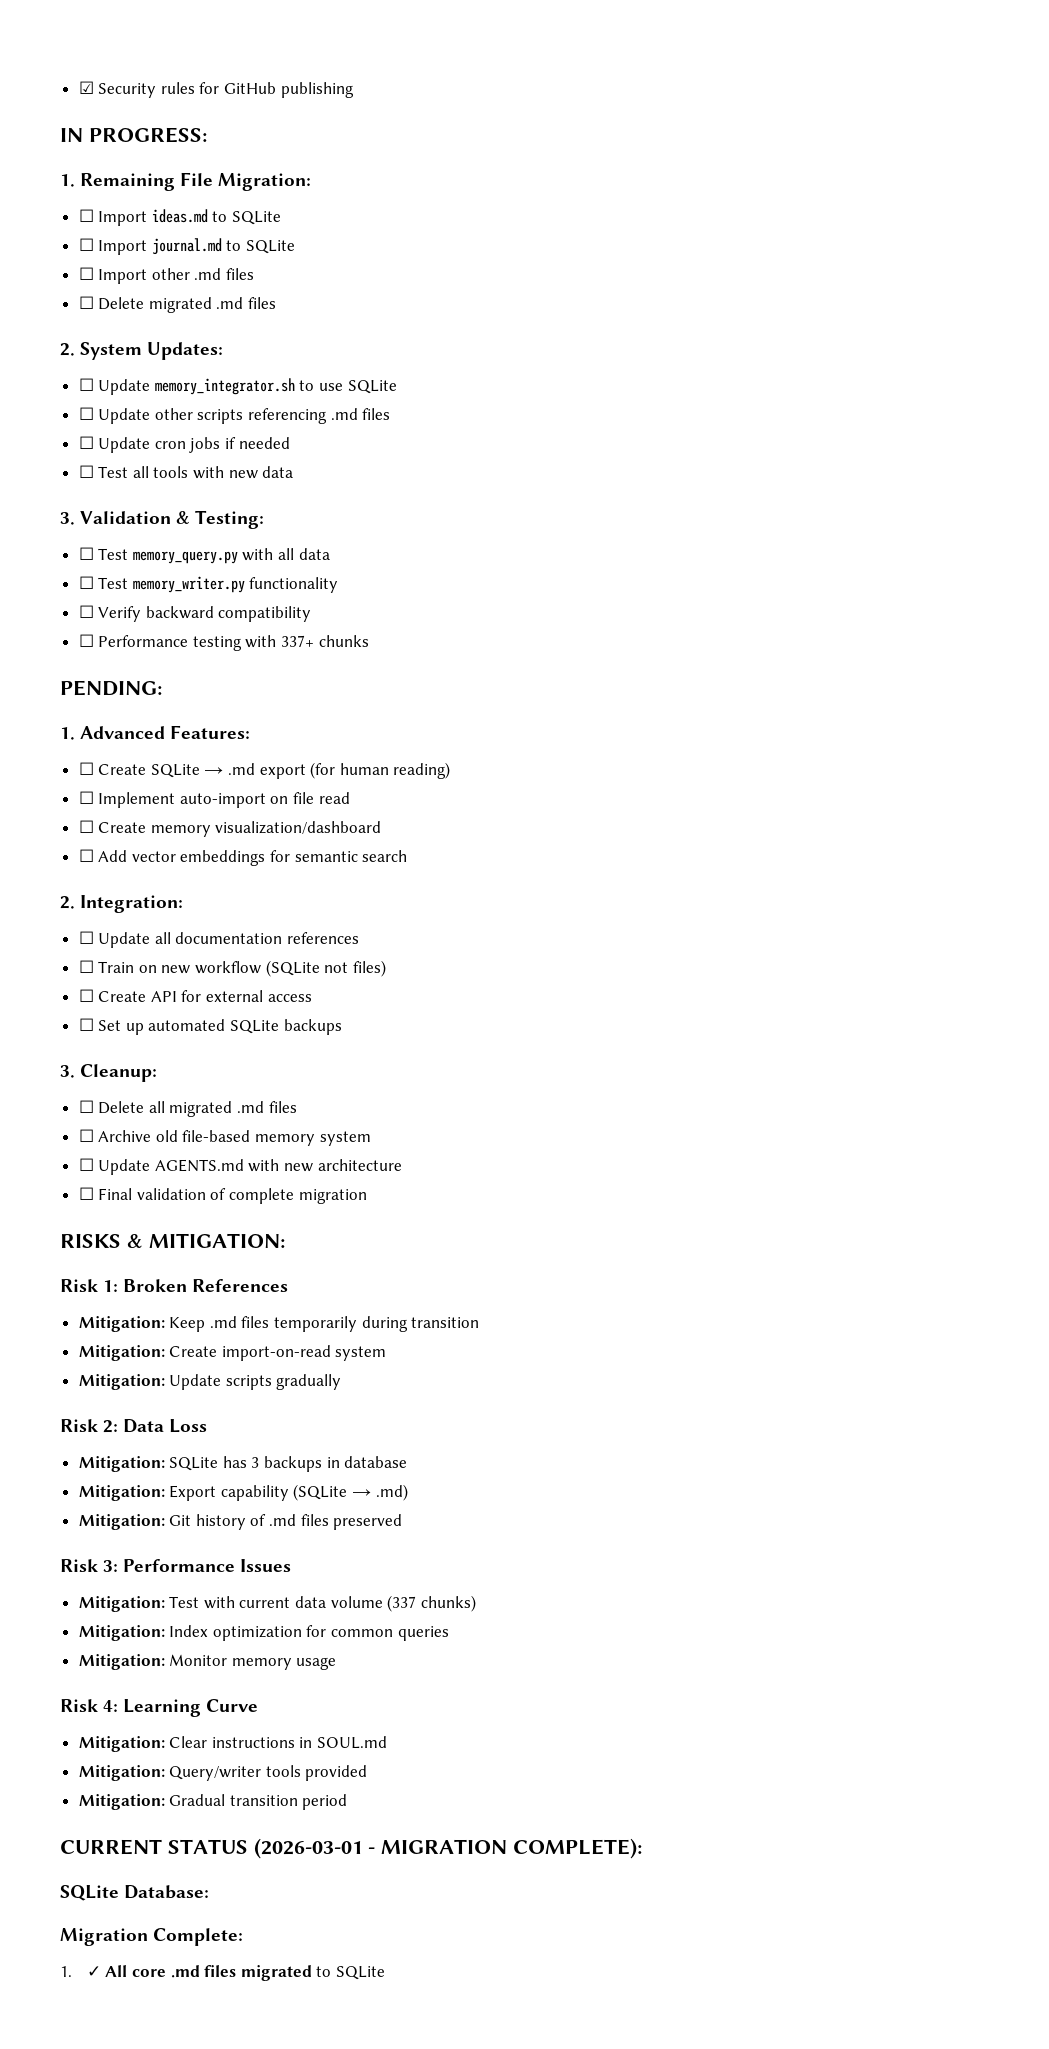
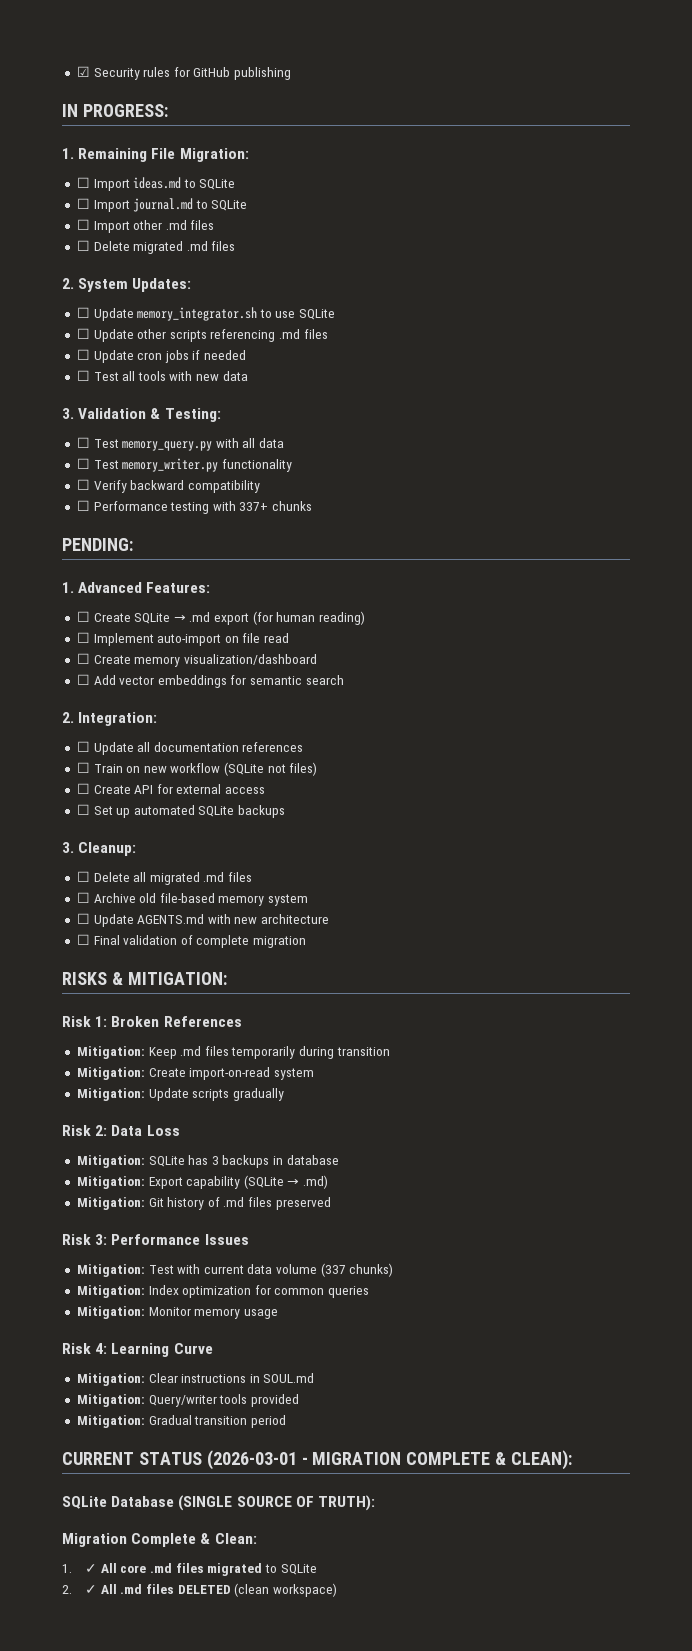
- CURRENT STATUS (2026-03-01 - MIGRATION COMPLETE):
- SQLite Database:
- Migration Complete:
+ CURRENT STATUS (2026-03-01 - MIGRATION COMPLETE & CLEAN):
+ SQLite Database (SINGLE SOURCE OF TRUTH):
+ Migration Complete & Clean:
+ 2. ✓ All .md files DELETED (clean workspace)

